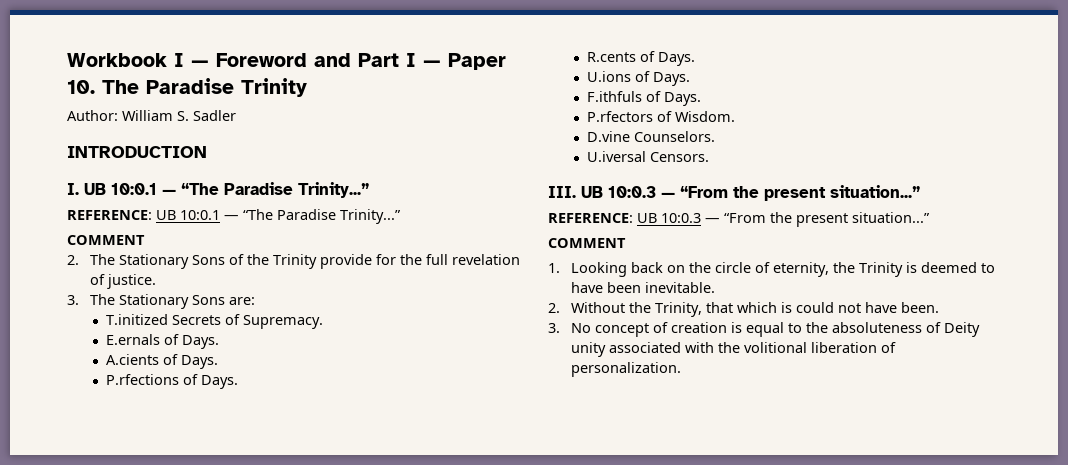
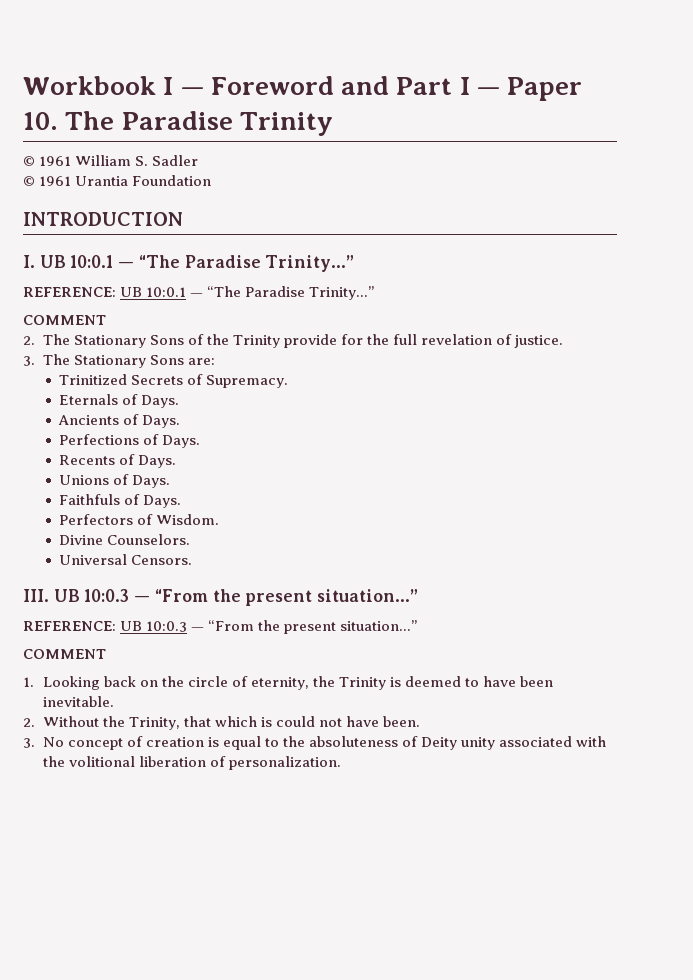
- Author: William S. Sadler
+ © 1961 William S. Sadler
+ © 1961 Urantia Foundation
- T.initized Secrets of Supremacy.
+ Trinitized Secrets of Supremacy.
- E.ernals of Days.
- A.cients of Days.
- P.rfections of Days.
- R.cents of Days.
- U.ions of Days.
- F.ithfuls of Days.
- P.rfectors of Wisdom.
+ Eternals of Days.
+ Ancients of Days.
+ Perfections of Days.
+ Recents of Days.
+ Unions of Days.
+ Faithfuls of Days.
+ Perfectors of Wisdom.
- D.vine Counselors.
+ Divine Counselors.
- U.iversal Censors.
+ Universal Censors.

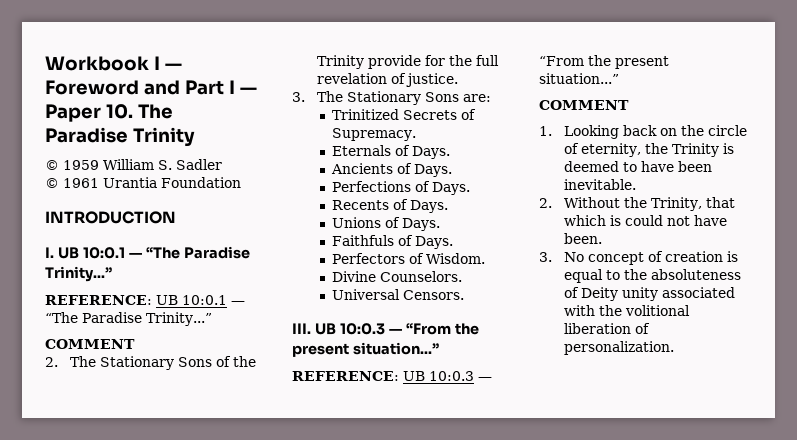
- © 1961 William S. Sadler
+ © 1959 William S. Sadler

